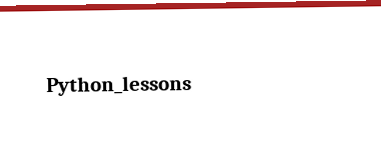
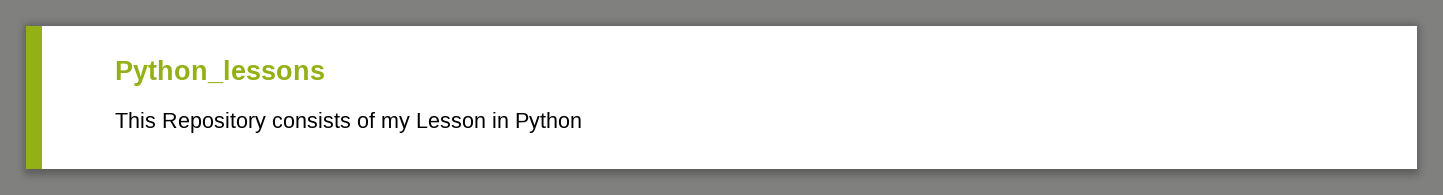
+ This Repository consists of my Lesson in Python

